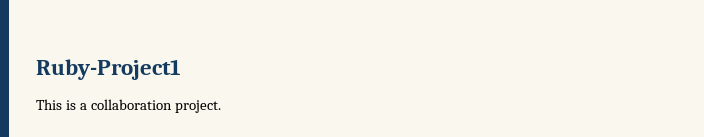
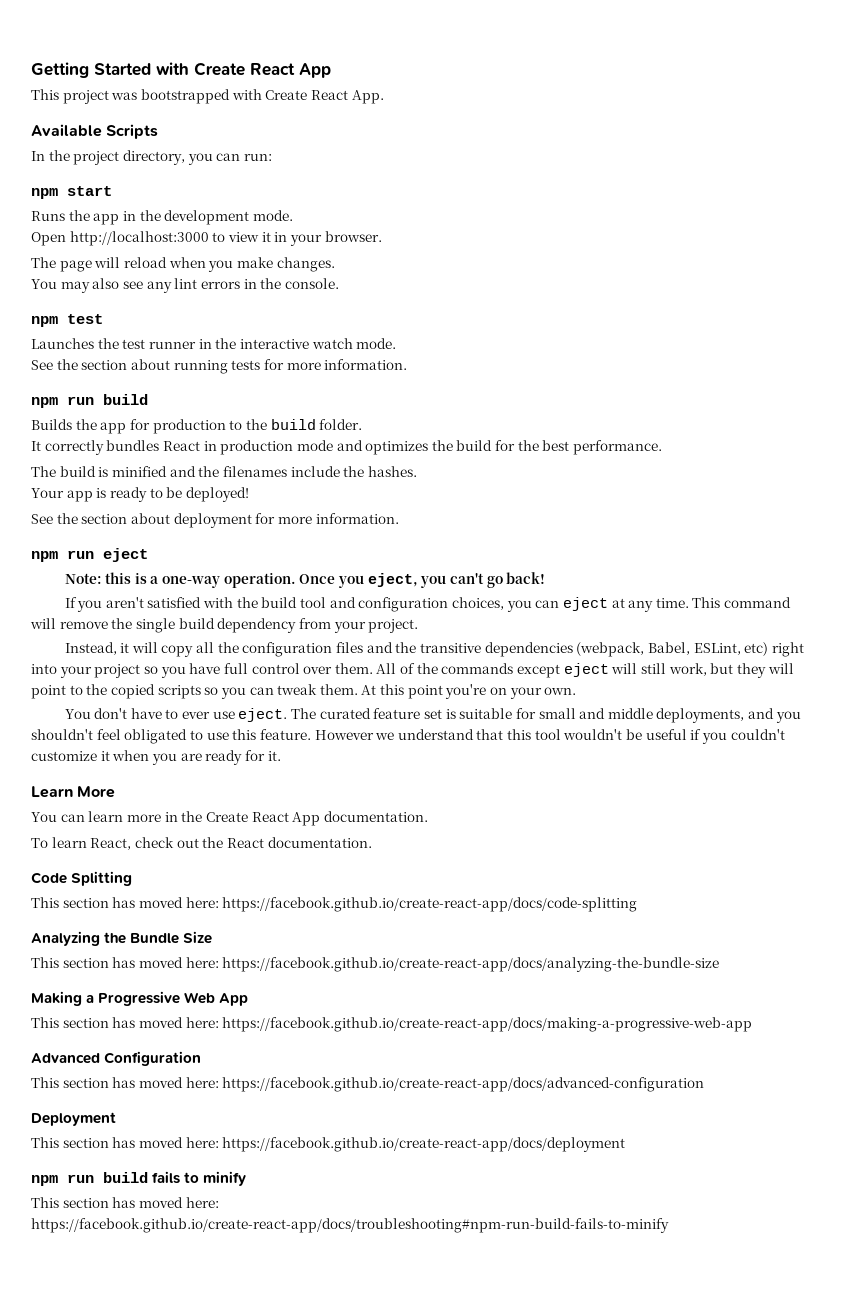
- Ruby-Project1
- This is a collaboration project.
+ Getting Started with Create React App
+ This project was bootstrapped with Create React App.
+ Available Scripts
+ In the project directory, you can run:
+ npm start
+ Runs the app in the development mode.
+ Open http://localhost:3000 to view it in your browser.
+ The page will reload when you make changes.
+ You may also see any lint errors in the console.
+ npm test
+ Launches the test runner in the interactive watch mode.
+ See the section about running tests for more information.
+ npm run build
+ Builds the app for production to the build folder.
+ It correctly bundles React in production mode and optimizes the build for the best performance.
+ The build is minified and the filenames include the hashes.
+ Your app is ready to be deployed!
+ See the section about deployment for more information.
+ npm run eject
+ Note: this is a one-way operation. Once you eject, you can't go back!
+ If you aren't satisfied with the build tool and configuration choices, you can eject at any time. This command will remove the single build dependency from your project.
+ Instead, it will copy all the configuration files and the transitive dependencies (webpack, Babel, ESLint, etc) right into your project so you have full control over them. All of the commands except eject will still work, but they will point to the copied scripts so you can tweak them. At this point you're on your own.
+ You don't have to ever use eject. The curated feature set is suitable for small and middle deployments, and you shouldn't feel obligated to use this feature. However we understand that this tool wouldn't be useful if you couldn't customize it when you are ready for it.
+ Learn More
+ You can learn more in the Create React App documentation.
+ To learn React, check out the React documentation.
+ Code Splitting
+ This section has moved here: https://facebook.github.io/create-react-app/docs/code-splitting
+ Analyzing the Bundle Size
+ This section has moved here: https://facebook.github.io/create-react-app/docs/analyzing-the-bundle-size
+ Making a Progressive Web App
+ This section has moved here: https://facebook.github.io/create-react-app/docs/making-a-progressive-web-app
+ Advanced Configuration
+ This section has moved here: https://facebook.github.io/create-react-app/docs/advanced-configuration
+ Deployment
+ This section has moved here: https://facebook.github.io/create-react-app/docs/deployment
+ npm run build fails to minify
+ This section has moved here: https://facebook.github.io/create-react-app/docs/troubleshooting#npm-run-build-fails-to-minify

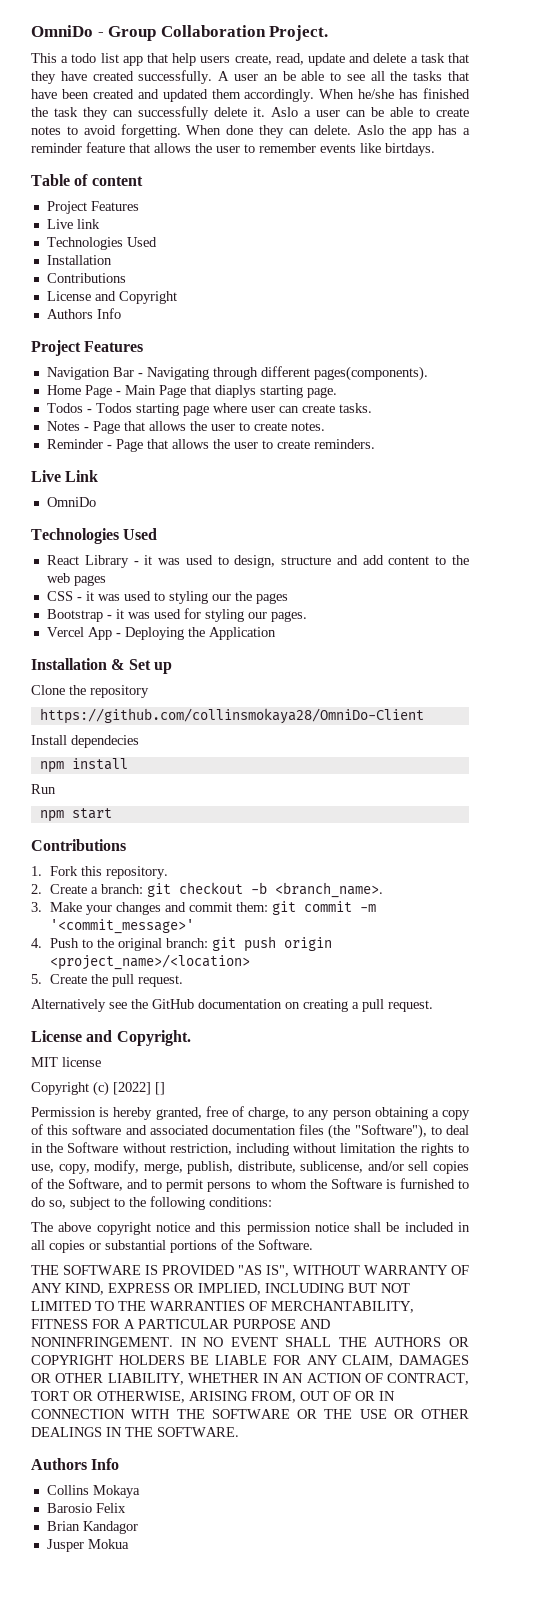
- Getting Started with Create React App
- This project was bootstrapped with Create React App.
- Available Scripts
- In the project directory, you can run:
+ OmniDo - Group Collaboration Project.
+ This a todo list app that help users create, read, update and delete a task that they have created successfully. A user an be able to see all the tasks that have been created and updated them accordingly. When he/she has finished the task they can successfully delete it. Aslo a user can be able to create notes to avoid forgetting. When done they can delete. Aslo the app has a reminder feature that allows the user to remember events like birtdays.
+ Table of content
+ Project Features
+ Live link
+ Technologies Used
+ Installation
+ Contributions
+ License and Copyright
+ Authors Info
+ Project Features
+ Navigation Bar - Navigating through different pages(components).
+ Home Page - Main Page that diaplys starting page.
+ Todos - Todos starting page where user can create tasks.
+ Notes - Page that allows the user to create notes.
+ Reminder - Page that allows the user to create reminders.
+ Live Link
+ OmniDo
+ Technologies Used
+ React Library - it was used to design, structure and add content to the web pages
+ CSS - it was used to styling our the pages
+ Bootstrap - it was used for styling our pages.
+ Vercel App - Deploying the Application
+ Installation & Set up
+ Clone the repository
+ https://github.com/collinsmokaya28/OmniDo-Client
+ Install dependecies
+ npm install
+ Run
  npm start
- Runs the app in the development mode.
- Open http://localhost:3000 to view it in your browser.
- The page will reload when you make changes.
- You may also see any lint errors in the console.
- npm test
- Launches the test runner in the interactive watch mode.
- See the section about running tests for more information.
- npm run build
- Builds the app for production to the build folder.
- It correctly bundles React in production mode and optimizes the build for the best performance.
- The build is minified and the filenames include the hashes.
- Your app is ready to be deployed!
- See the section about deployment for more information.
- npm run eject
- Note: this is a one-way operation. Once you eject, you can't go back!
- If you aren't satisfied with the build tool and configuration choices, you can eject at any time. This command will remove the single build dependency from your project.
- Instead, it will copy all the configuration files and the transitive dependencies (webpack, Babel, ESLint, etc) right into your project so you have full control over them. All of the commands except eject will still work, but they will point to the copied scripts so you can tweak them. At this point you're on your own.
- You don't have to ever use eject. The curated feature set is suitable for small and middle deployments, and you shouldn't feel obligated to use this feature. However we understand that this tool wouldn't be useful if you couldn't customize it when you are ready for it.
- Learn More
- You can learn more in the Create React App documentation.
- To learn React, check out the React documentation.
- Code Splitting
- This section has moved here: https://facebook.github.io/create-react-app/docs/code-splitting
- Analyzing the Bundle Size
- This section has moved here: https://facebook.github.io/create-react-app/docs/analyzing-the-bundle-size
- Making a Progressive Web App
- This section has moved here: https://facebook.github.io/create-react-app/docs/making-a-progressive-web-app
- Advanced Configuration
- This section has moved here: https://facebook.github.io/create-react-app/docs/advanced-configuration
- Deployment
- This section has moved here: https://facebook.github.io/create-react-app/docs/deployment
- npm run build fails to minify
- This section has moved here: https://facebook.github.io/create-react-app/docs/troubleshooting#npm-run-build-fails-to-minify
+ Contributions
+ 1. Fork this repository.
+ 2. Create a branch: git checkout -b <branch_name>.
+ 3. Make your changes and commit them: git commit -m '<commit_message>'
+ 4. Push to the original branch: git push origin <project_name>/<location>
+ 5. Create the pull request.
+ Alternatively see the GitHub documentation on creating a pull request.
+ License and Copyright.
+ MIT license
+ Copyright (c) [2022] []
+ Permission is hereby granted, free of charge, to any person obtaining a copy of this software and associated documentation files (the "Software"), to deal in the Software without restriction, including without limitation the rights to use, copy, modify, merge, publish, distribute, sublicense, and/or sell copies of the Software, and to permit persons to whom the Software is furnished to do so, subject to the following conditions:
+ The above copyright notice and this permission notice shall be included in all copies or substantial portions of the Software.
+ THE SOFTWARE IS PROVIDED "AS IS", WITHOUT WARRANTY OF ANY KIND, EXPRESS OR IMPLIED, INCLUDING BUT NOT LIMITED TO THE WARRANTIES OF MERCHANTABILITY, FITNESS FOR A PARTICULAR PURPOSE AND NONINFRINGEMENT. IN NO EVENT SHALL THE AUTHORS OR COPYRIGHT HOLDERS BE LIABLE FOR ANY CLAIM, DAMAGES OR OTHER LIABILITY, WHETHER IN AN ACTION OF CONTRACT, TORT OR OTHERWISE, ARISING FROM, OUT OF OR IN CONNECTION WITH THE SOFTWARE OR THE USE OR OTHER DEALINGS IN THE SOFTWARE.
+ Authors Info
+ Collins Mokaya
+ Barosio Felix
+ Brian Kandagor
+ Jusper Mokua

